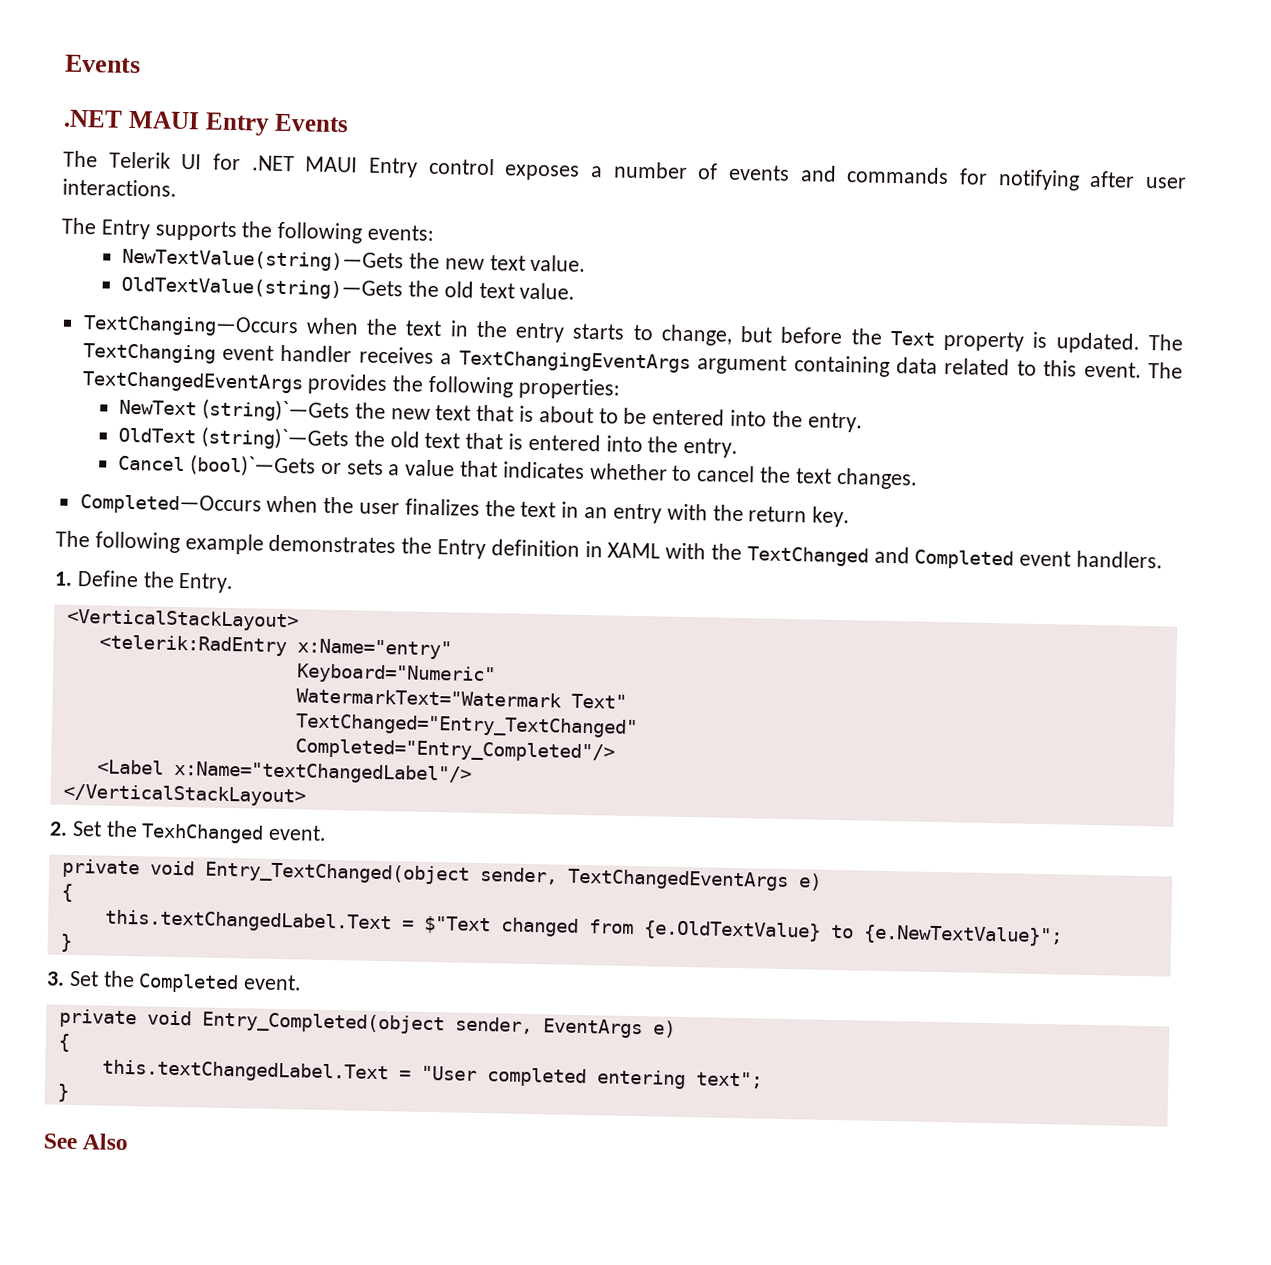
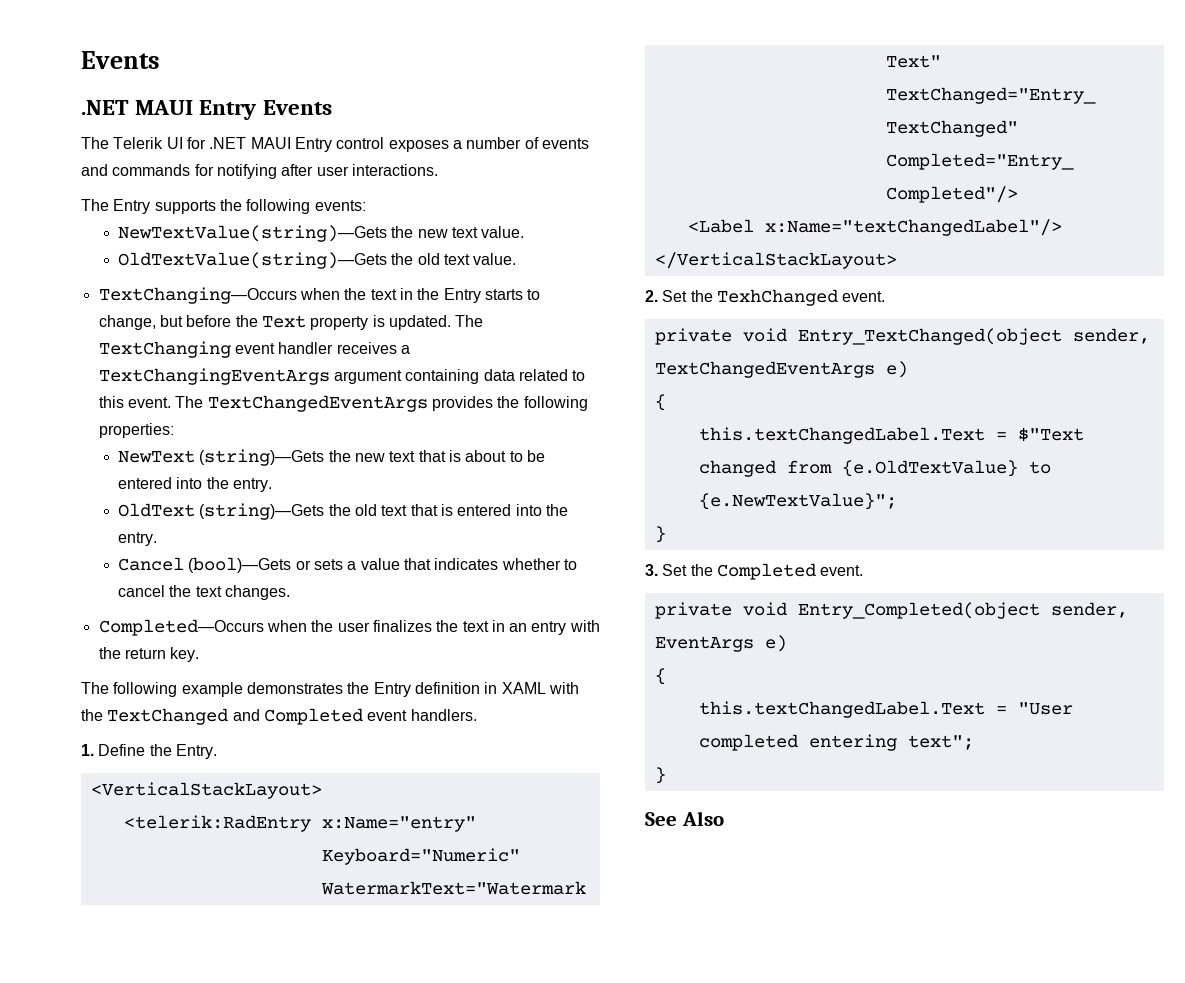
- TextChanging—Occurs when the text in the entry starts to change, but before the Text property is updated.
+ TextChanging—Occurs when the text in the Entry starts to change, but before the Text property is updated.
- NewText (string)`—Gets the new text that is about to be entered into the entry.
+ NewText (string)—Gets the new text that is about to be entered into the entry.
- OldText (string)`—Gets the old text that is entered into the entry.
+ OldText (string)—Gets the old text that is entered into the entry.
- Cancel (bool)`—Gets or sets a value that indicates whether to cancel the text changes.
+ Cancel (bool)—Gets or sets a value that indicates whether to cancel the text changes.

